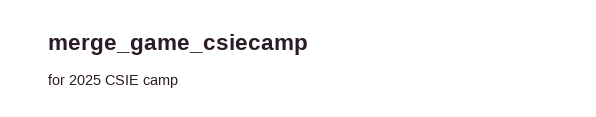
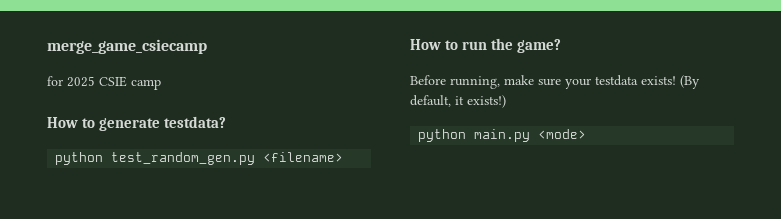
+ How to generate testdata?
+ python test_random_gen.py <filename>
+ How to run the game?
+ Before running, make sure your testdata exists! (By default, it exists!)
+ python main.py <mode>

